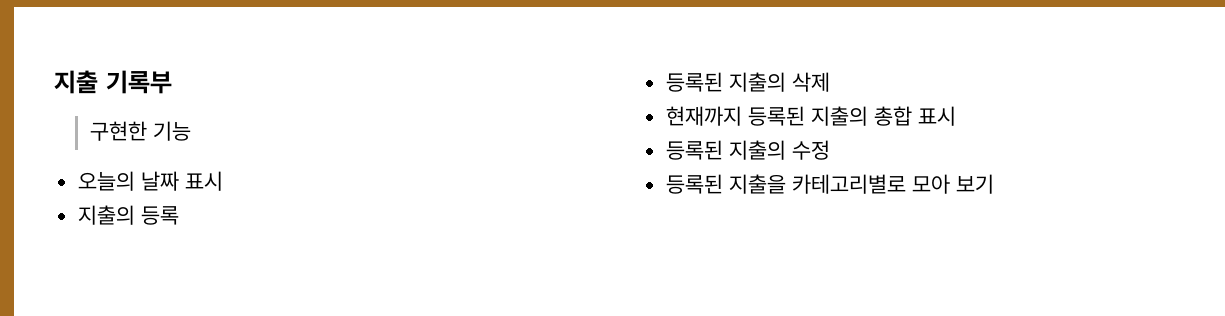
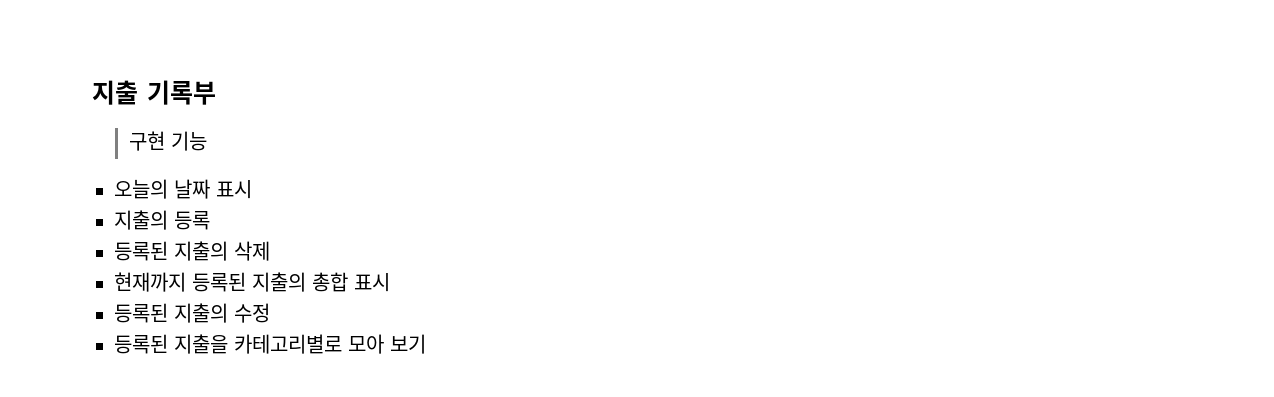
- 구현한 기능
+ 구현 기능

